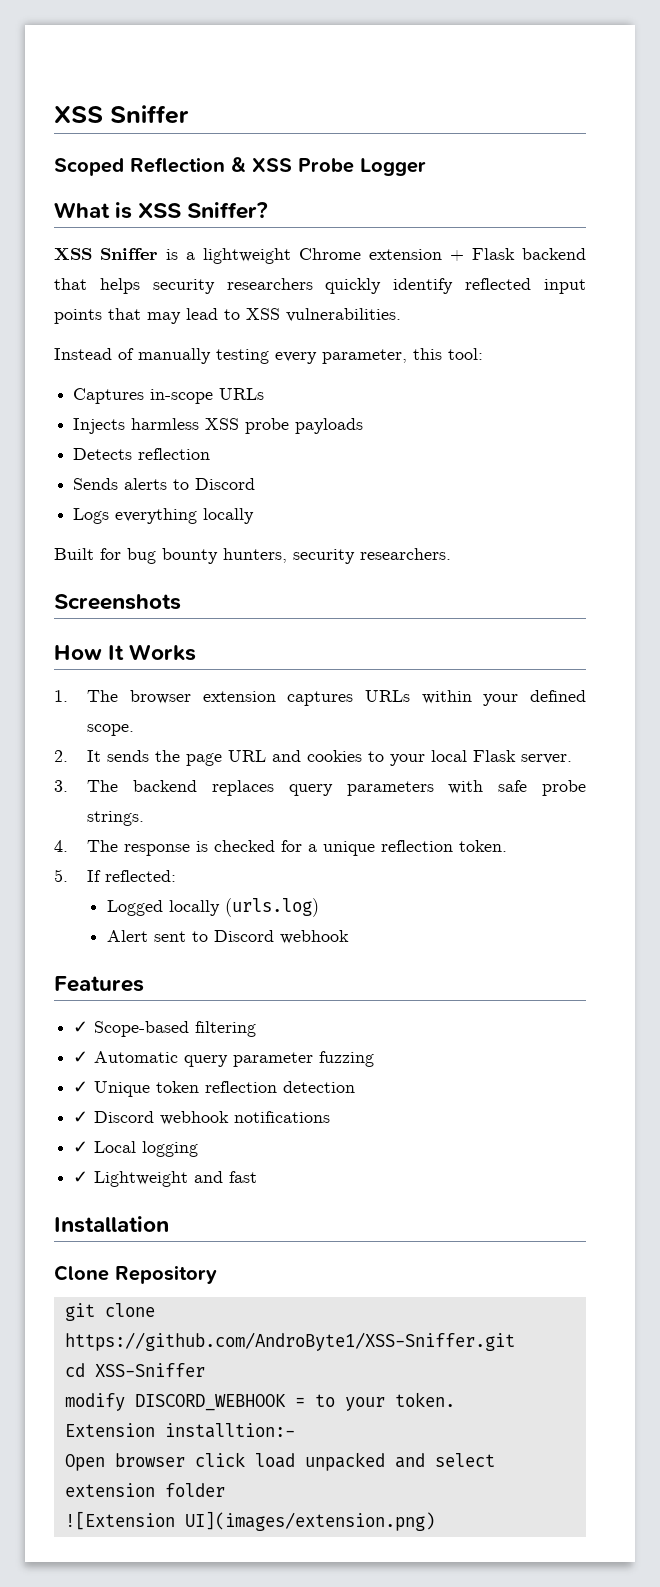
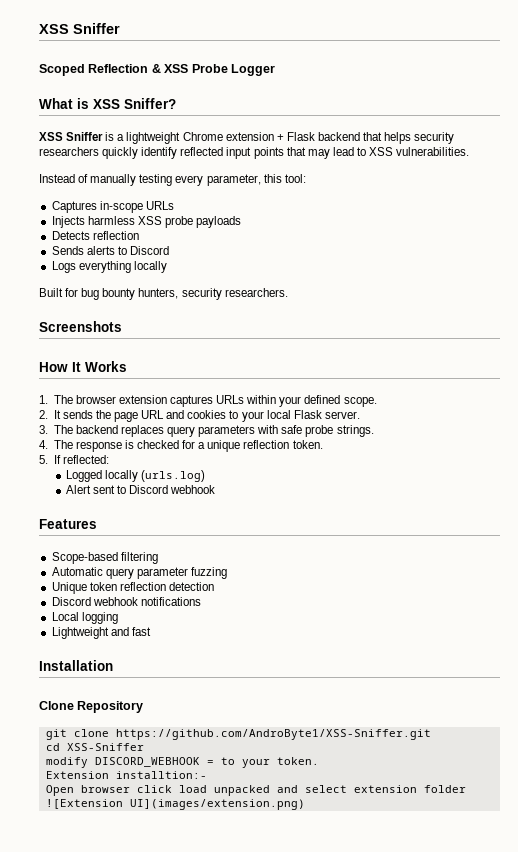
- ✓ Scope-based filtering
+ Scope-based filtering
- ✓ Automatic query parameter fuzzing
+ Automatic query parameter fuzzing
- ✓ Unique token reflection detection
+ Unique token reflection detection
- ✓ Discord webhook notifications
+ Discord webhook notifications
- ✓ Local logging
+ Local logging
- ✓ Lightweight and fast
+ Lightweight and fast

